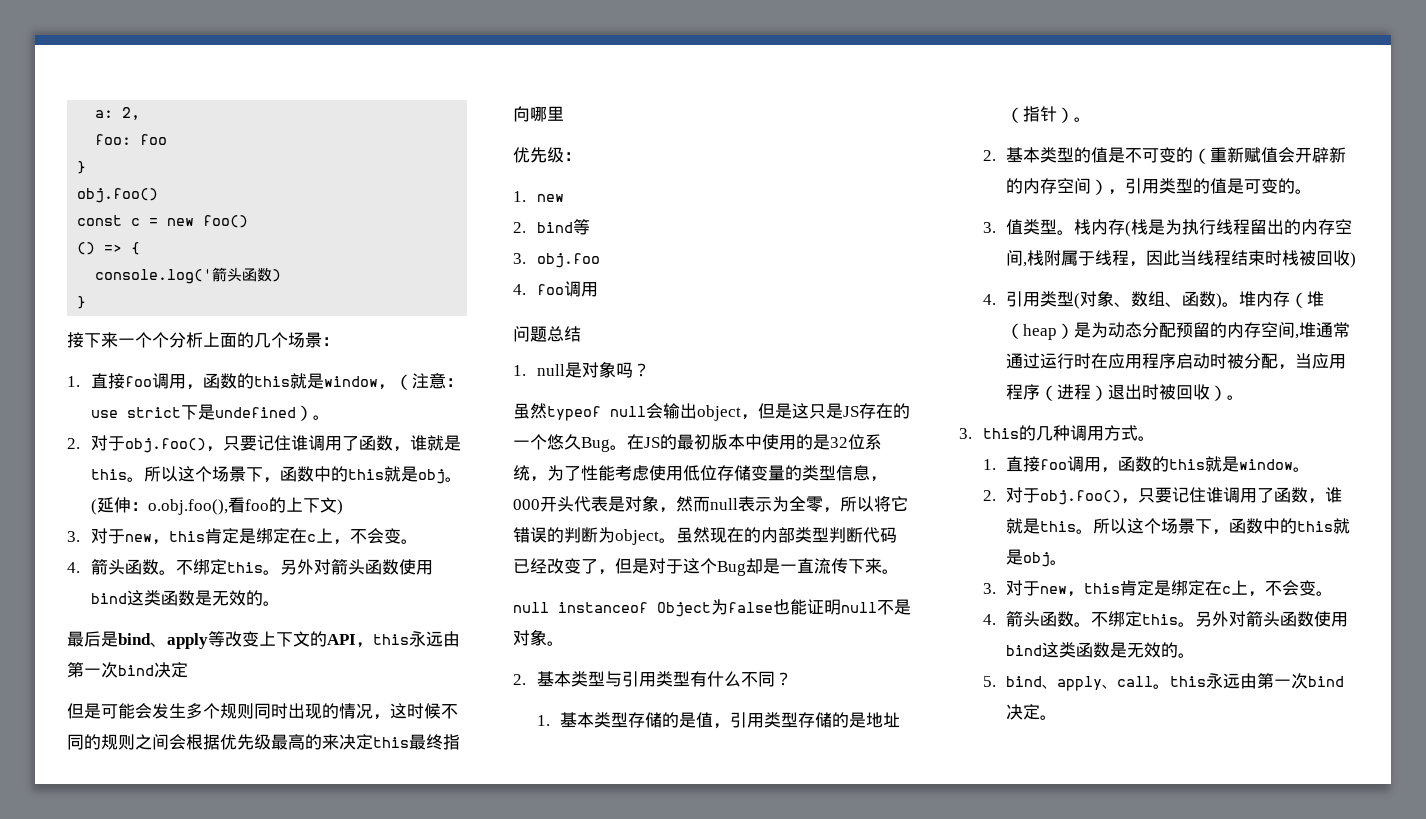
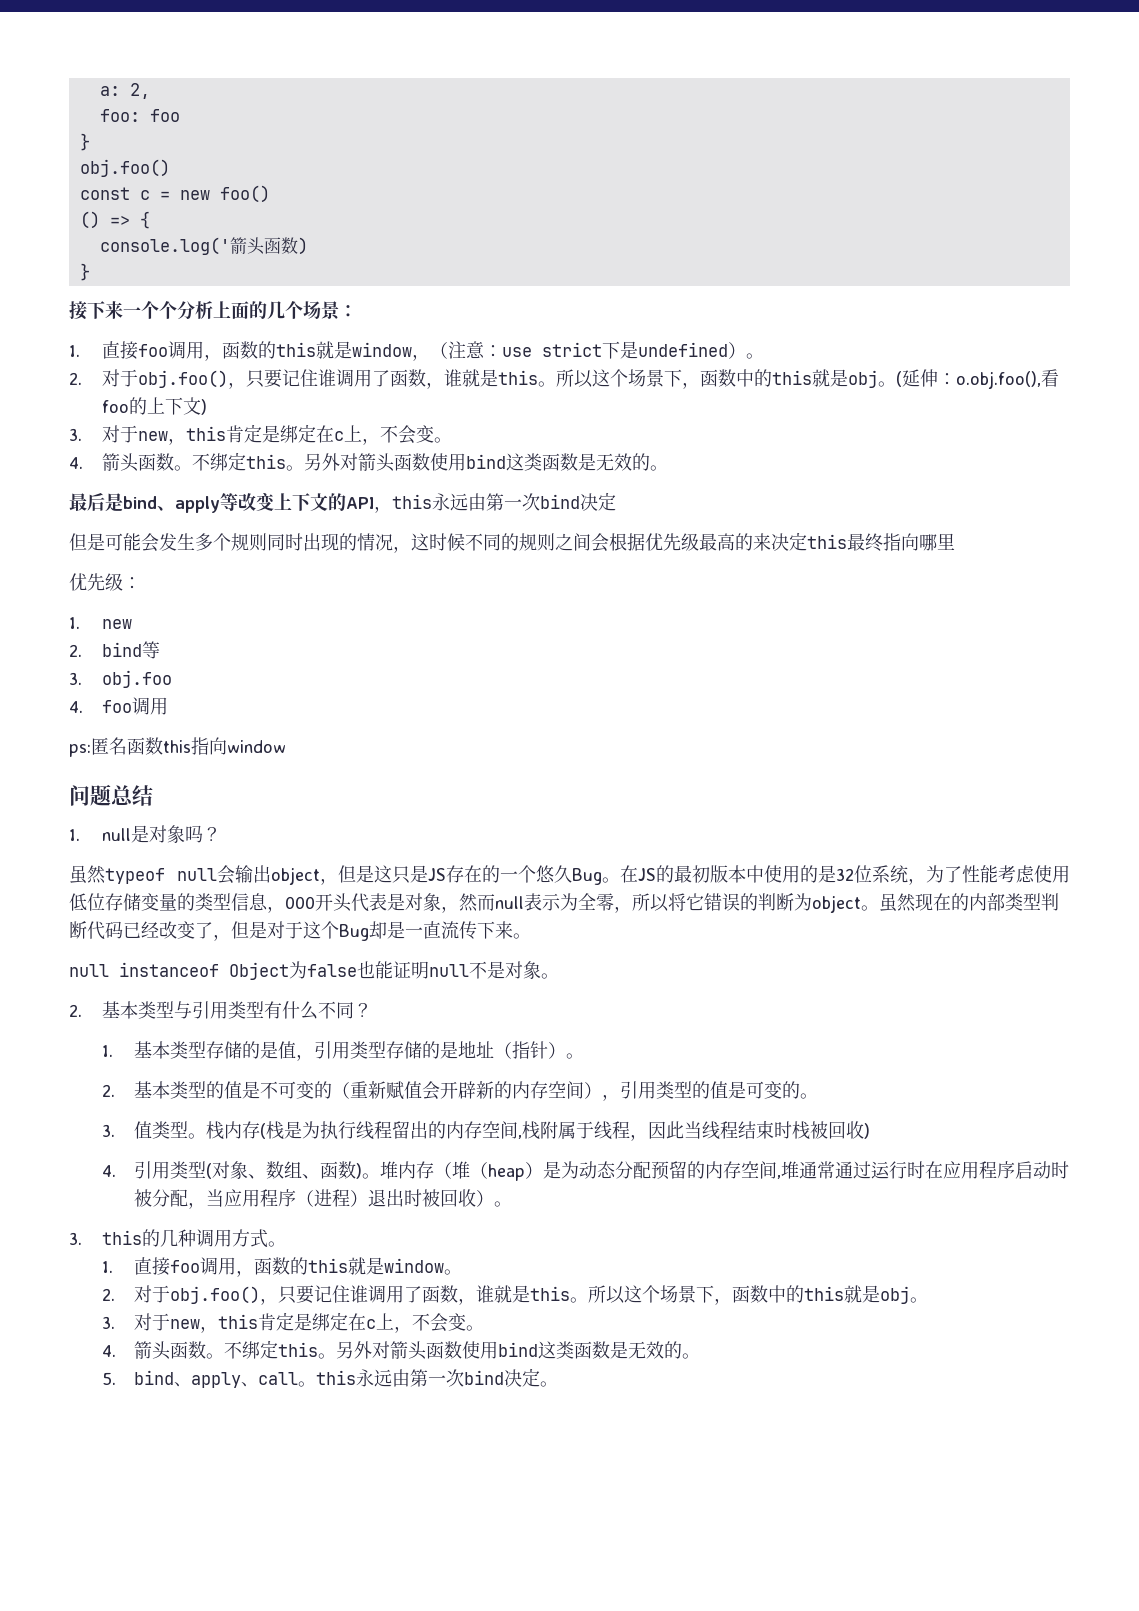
+ ps:匿名函数this指向window

